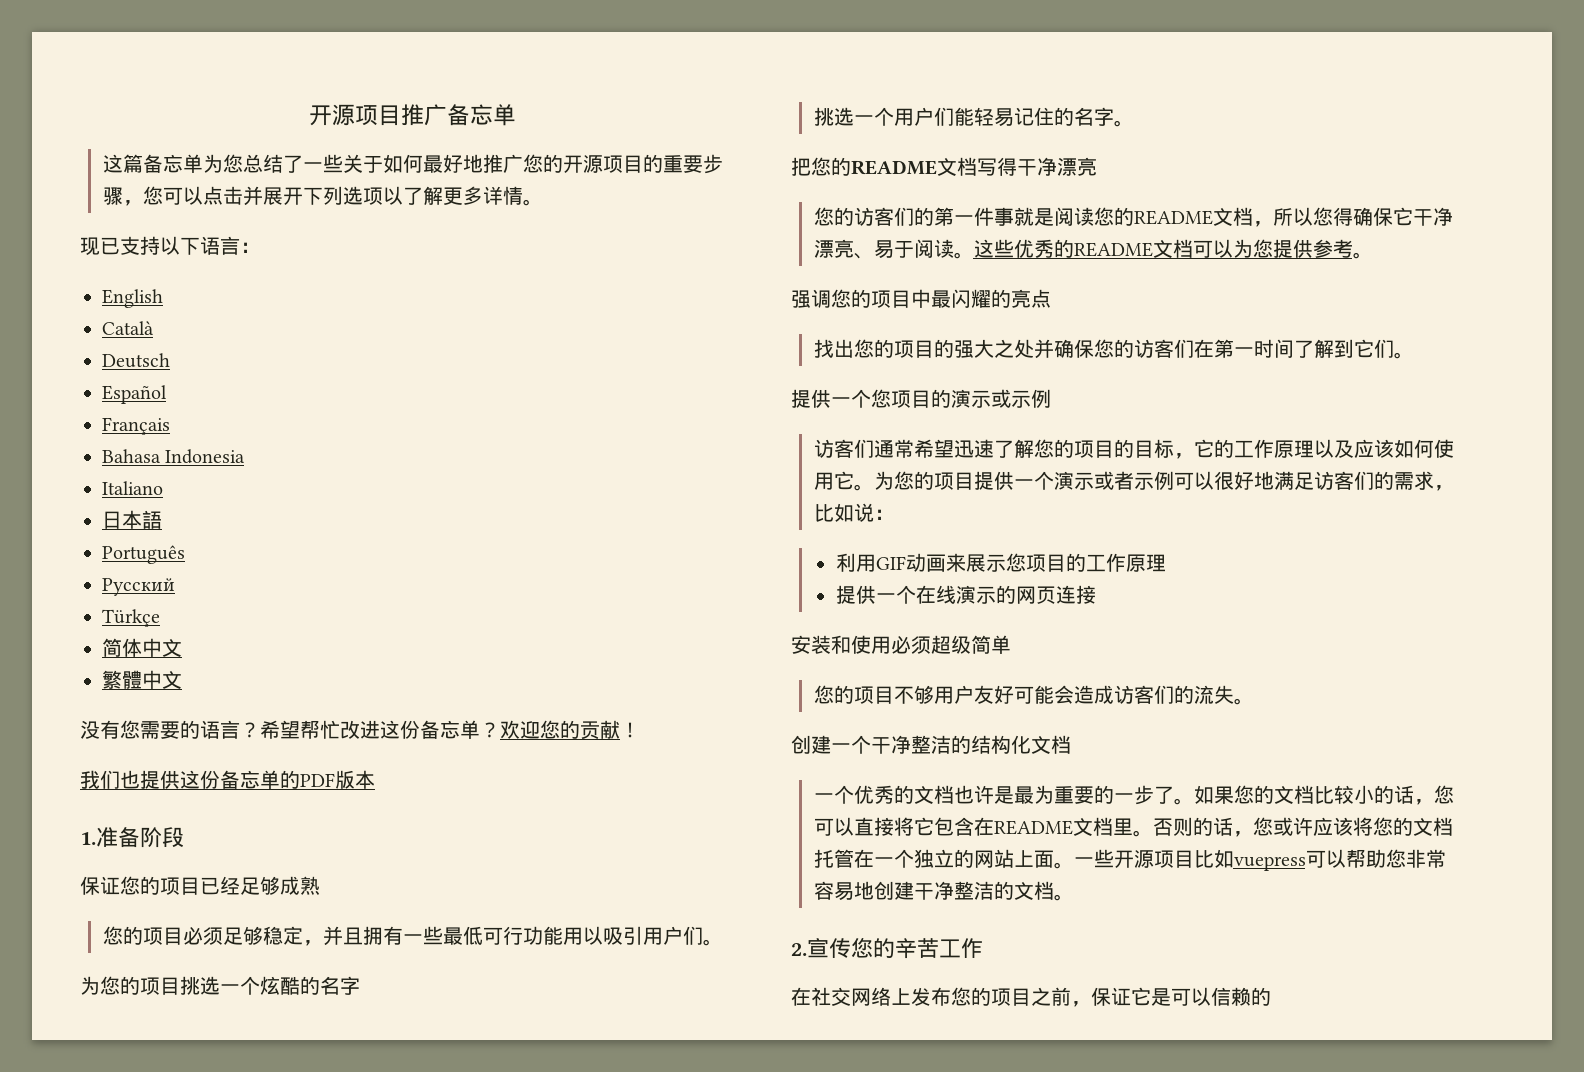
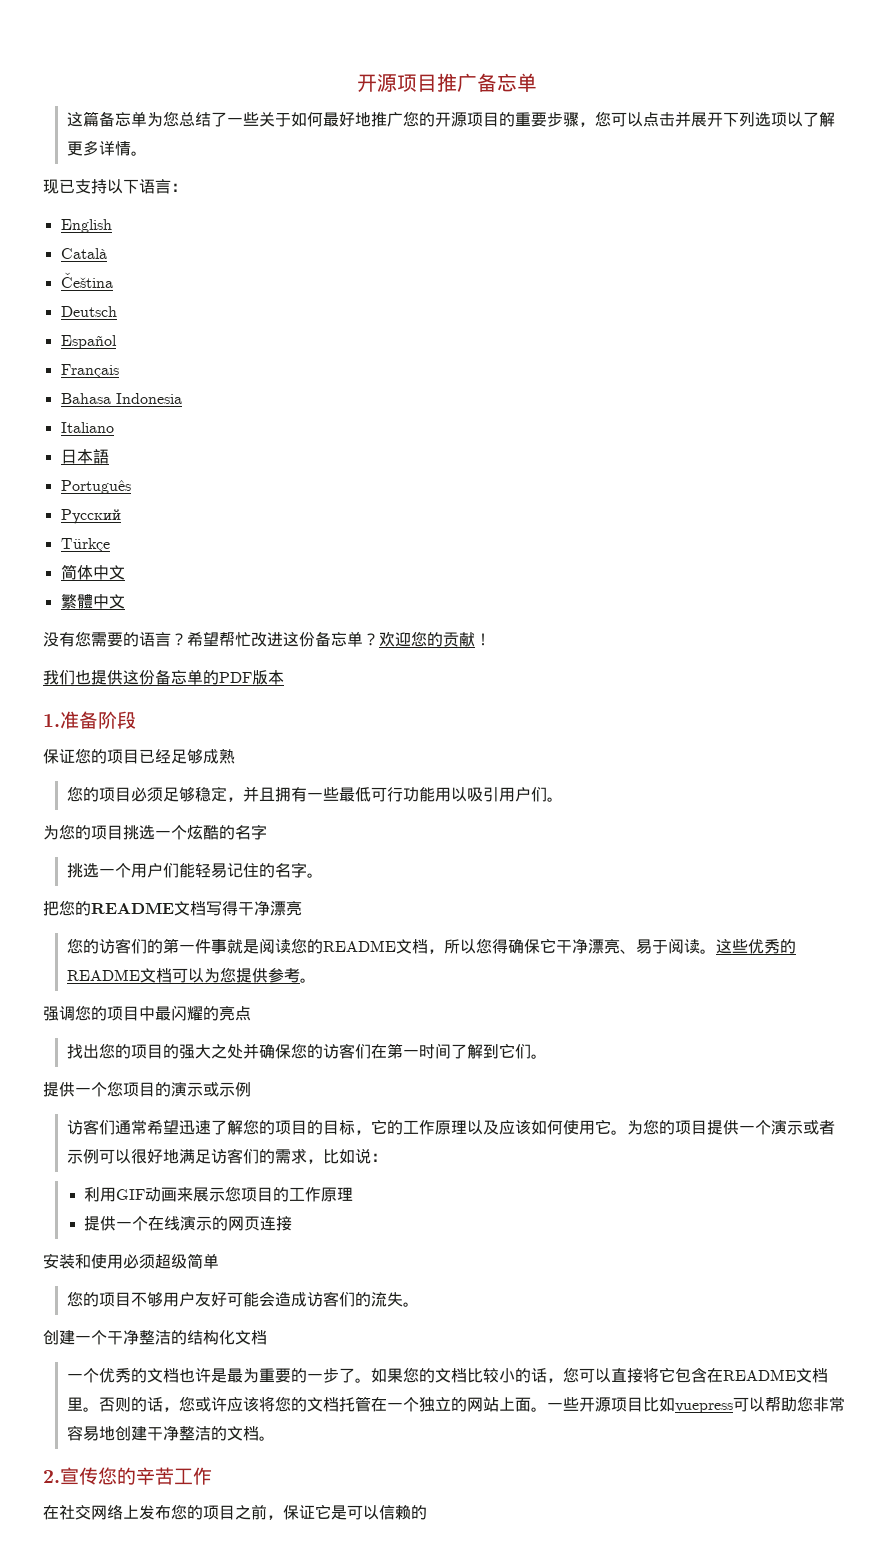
+ Čeština

